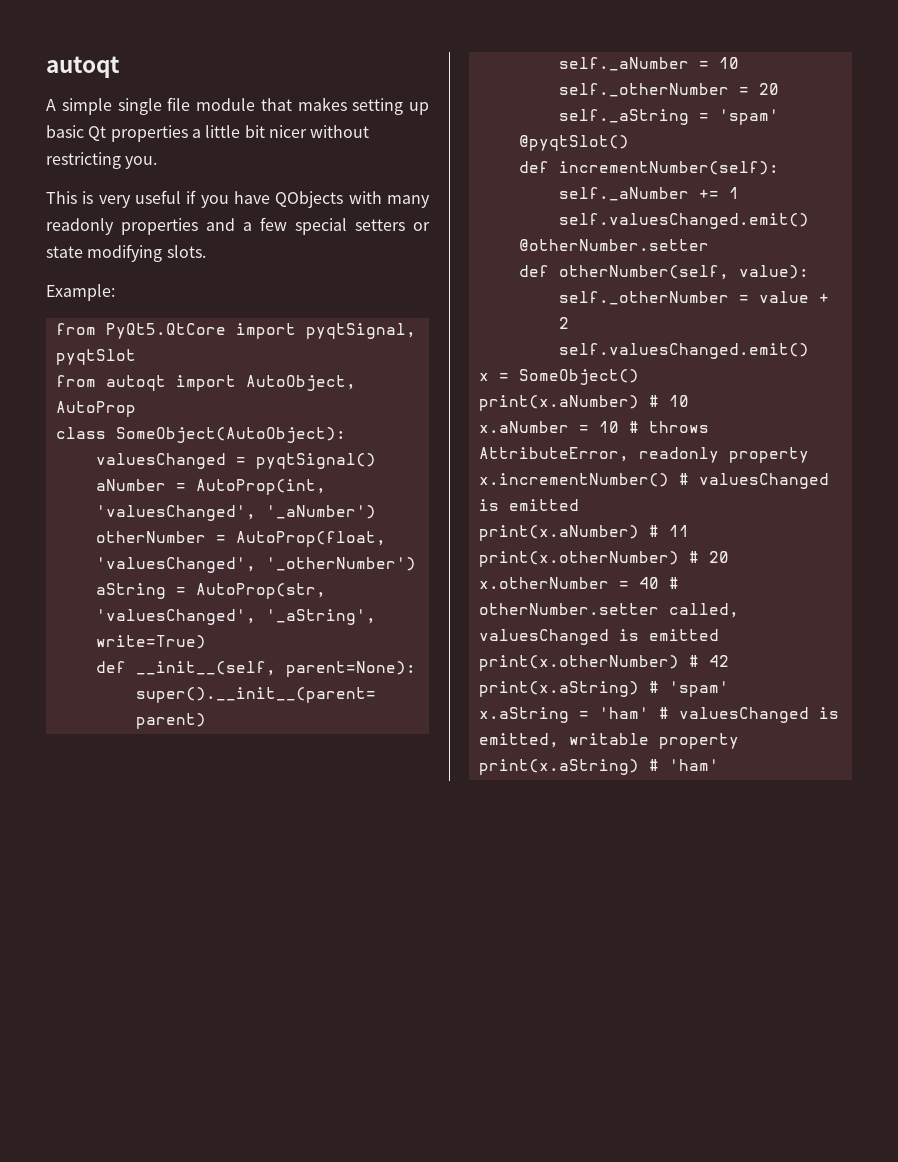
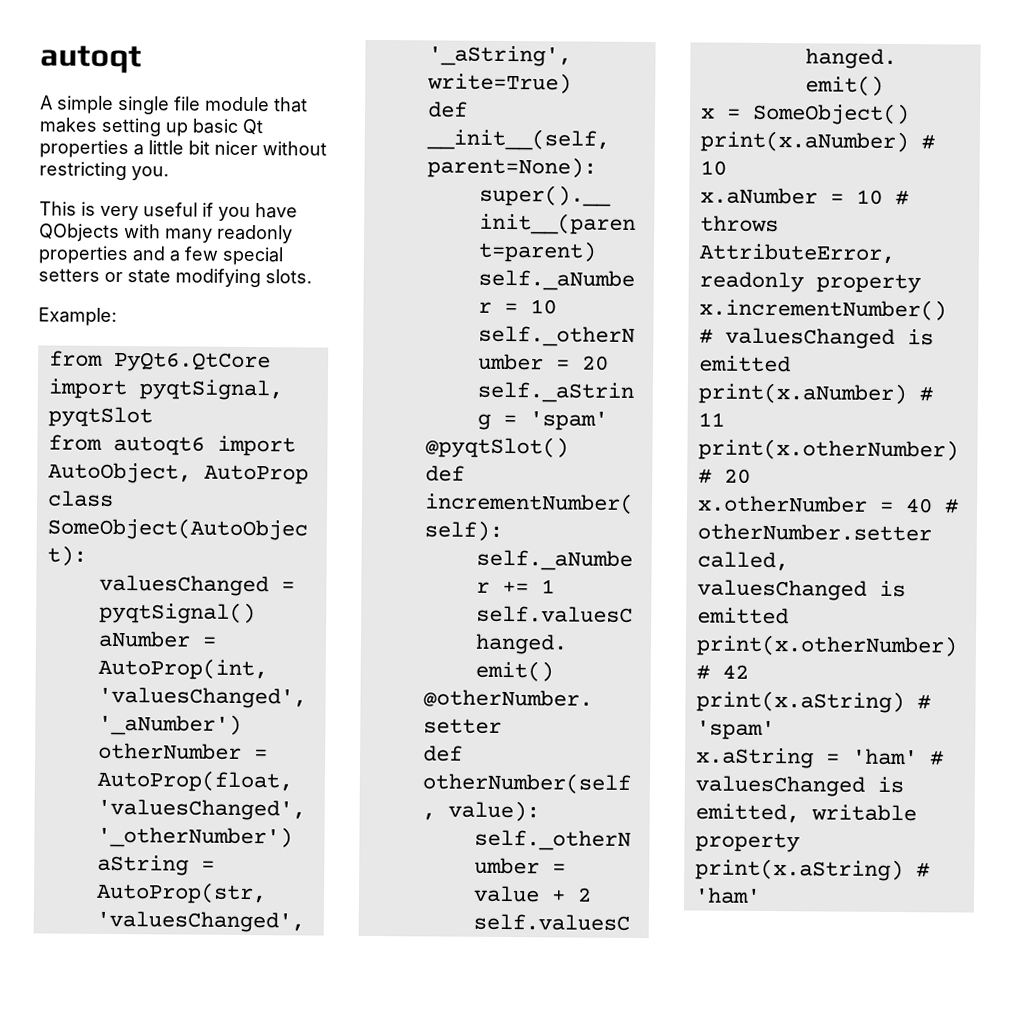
- from PyQt5.QtCore import pyqtSignal, pyqtSlot
+ from PyQt6.QtCore import pyqtSignal, pyqtSlot
- from autoqt import AutoObject, AutoProp
+ from autoqt6 import AutoObject, AutoProp

